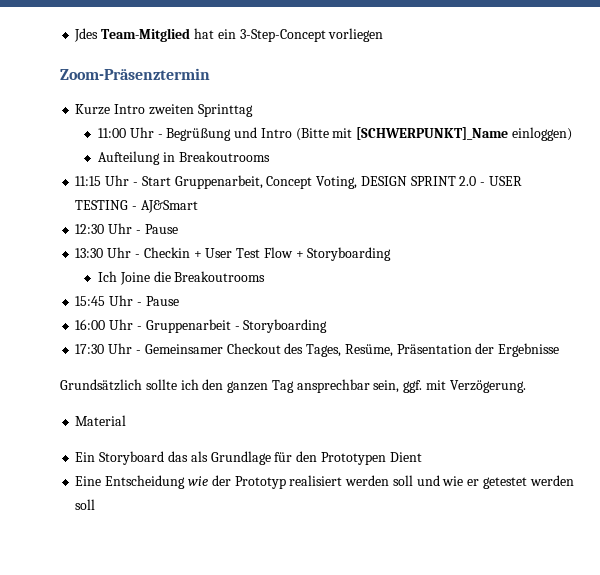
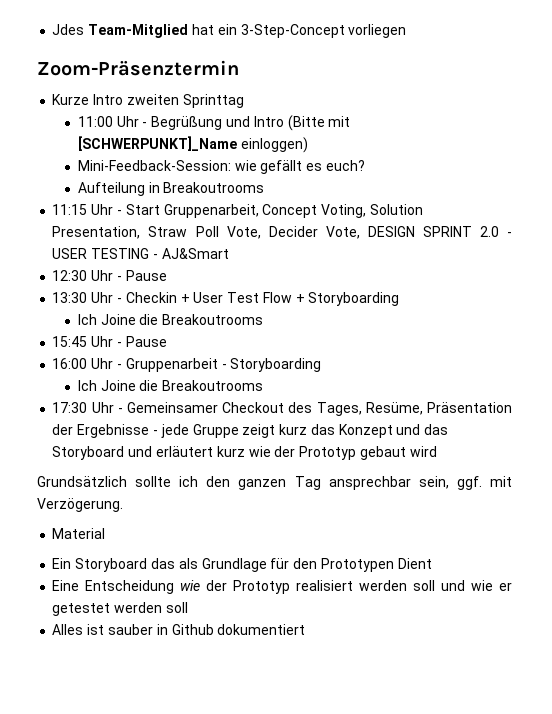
+ Mini-Feedback-Session: wie gefällt es euch?
- 11:15 Uhr - Start Gruppenarbeit, Concept Voting, DESIGN SPRINT 2.0 - USER TESTING - AJ&Smart
+ 11:15 Uhr - Start Gruppenarbeit, Concept Voting, Solution Presentation, Straw Poll Vote, Decider Vote, DESIGN SPRINT 2.0 - USER TESTING - AJ&Smart
  16:00 Uhr - Gruppenarbeit - Storyboarding
+ Ich Joine die Breakoutrooms
- 17:30 Uhr - Gemeinsamer Checkout des Tages, Resüme, Präsentation der Ergebnisse
+ 17:30 Uhr - Gemeinsamer Checkout des Tages, Resüme, Präsentation der Ergebnisse - jede Gruppe zeigt kurz das Konzept und das Storyboard und erläutert kurz wie der Prototyp gebaut wird
+ Alles ist sauber in Github dokumentiert

